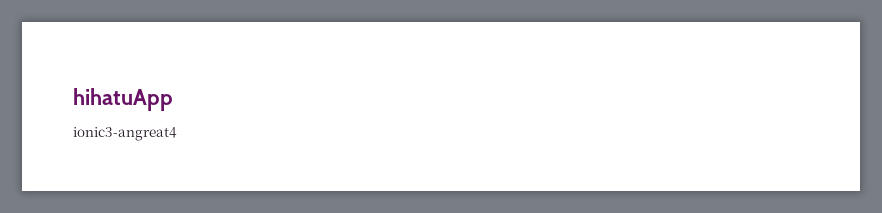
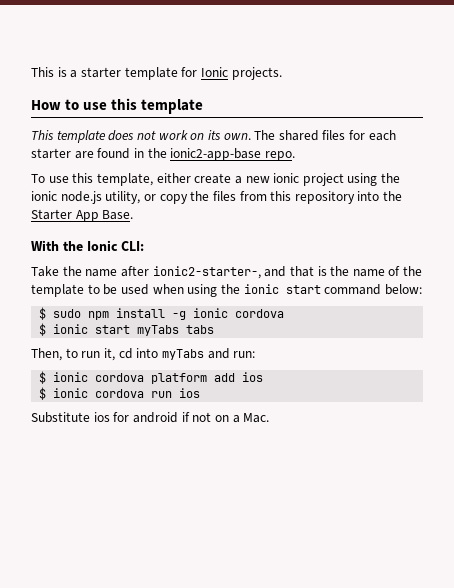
- hihatuApp
- ionic3-angreat4
+ This is a starter template for Ionic projects.
+ How to use this template
+ This template does not work on its own. The shared files for each starter are found in the ionic2-app-base repo.
+ To use this template, either create a new ionic project using the ionic node.js utility, or copy the files from this repository into the Starter App Base.
+ With the Ionic CLI:
+ Take the name after ionic2-starter-, and that is the name of the template to be used when using the ionic start command below:
+ $ sudo npm install -g ionic cordova
+ $ ionic start myTabs tabs
+ Then, to run it, cd into myTabs and run:
+ $ ionic cordova platform add ios
+ $ ionic cordova run ios
+ Substitute ios for android if not on a Mac.

